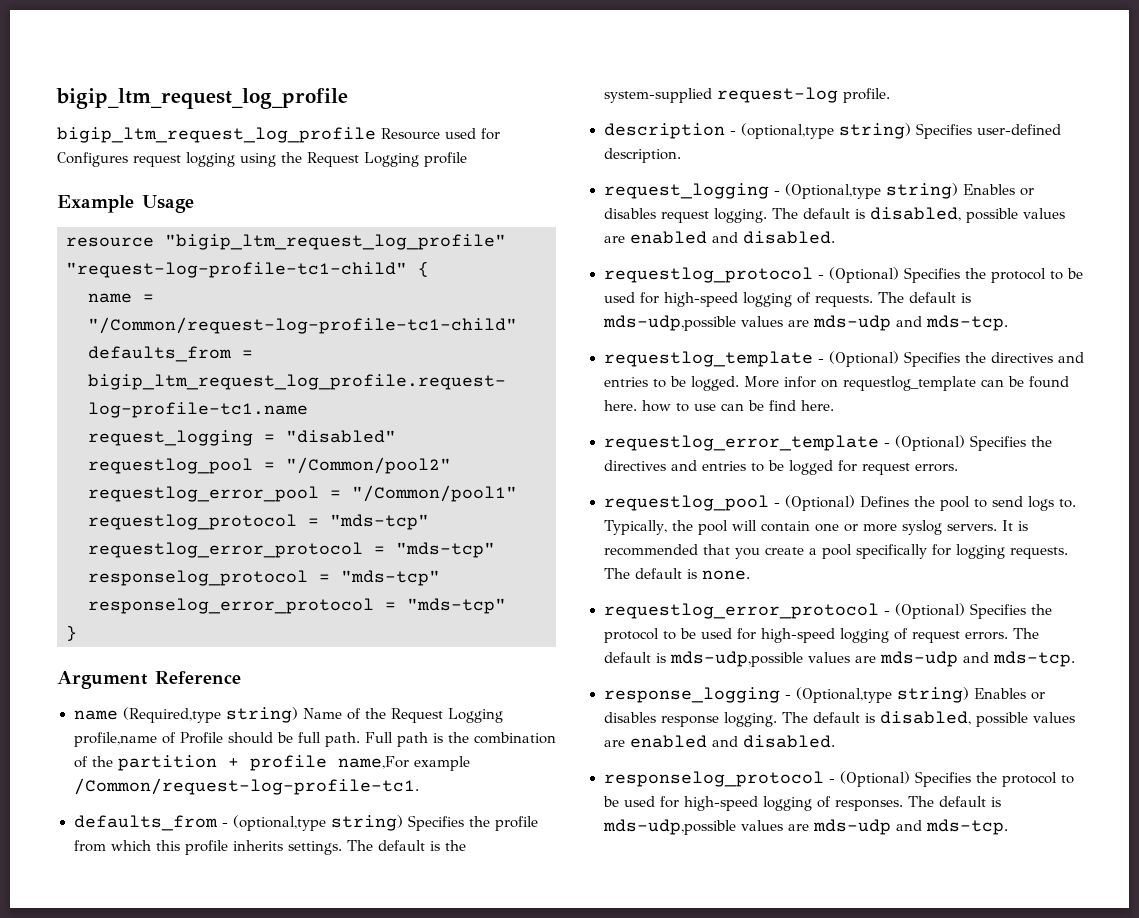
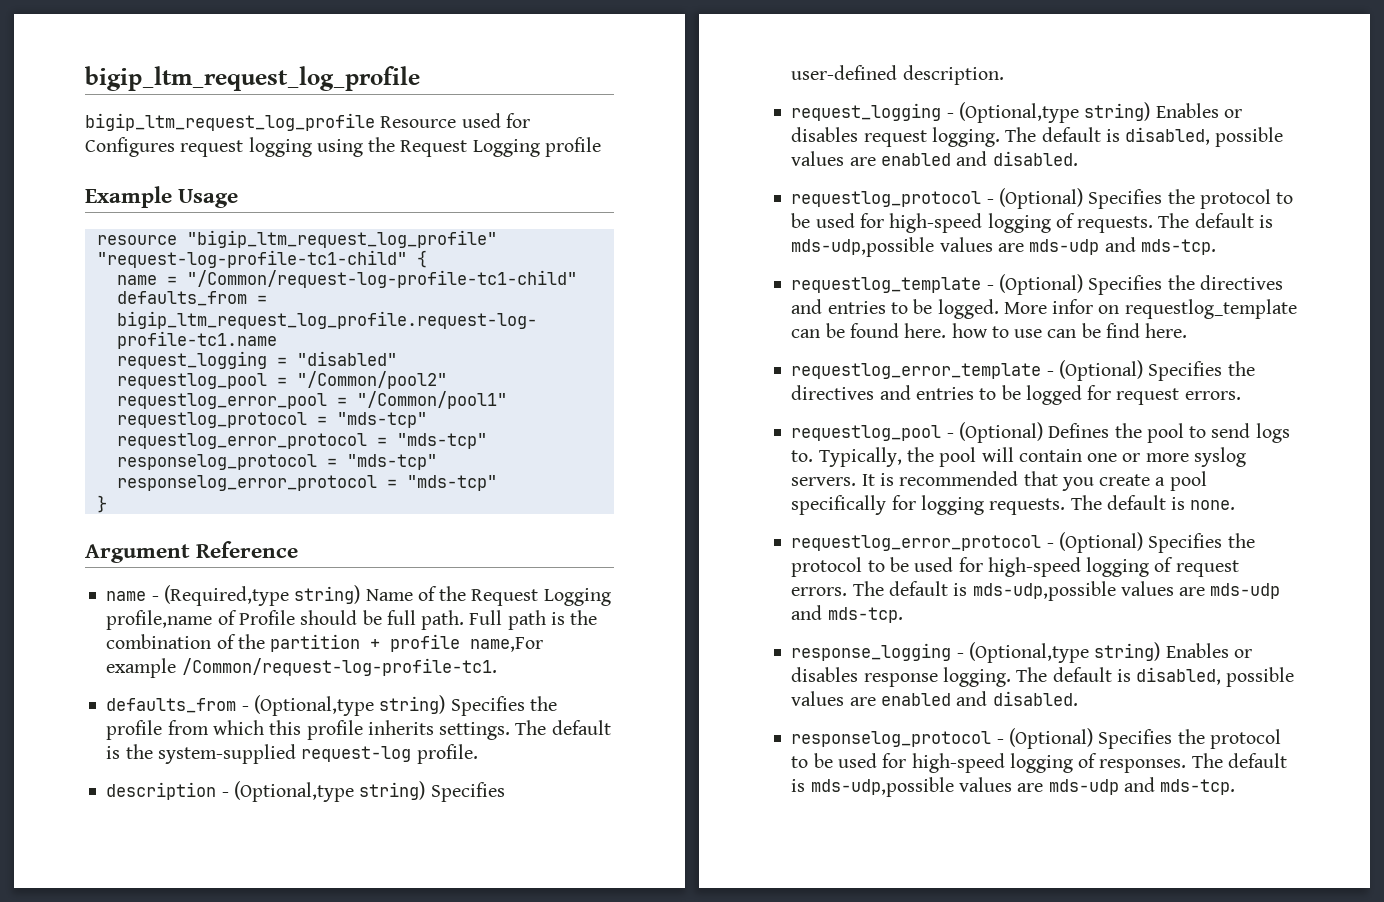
- name (Required,type string) Name of the Request Logging profile,name of Profile should be full path.
+ name - (Required,type string) Name of the Request Logging profile,name of Profile should be full path.
- defaults_from - (optional,type string) Specifies the profile from which this profile inherits settings.
+ defaults_from - (Optional,type string) Specifies the profile from which this profile inherits settings.
- description - (optional,type string) Specifies user-defined description.
+ description - (Optional,type string) Specifies user-defined description.

